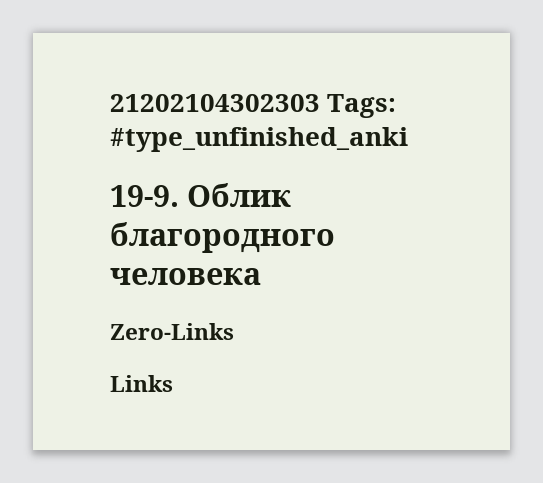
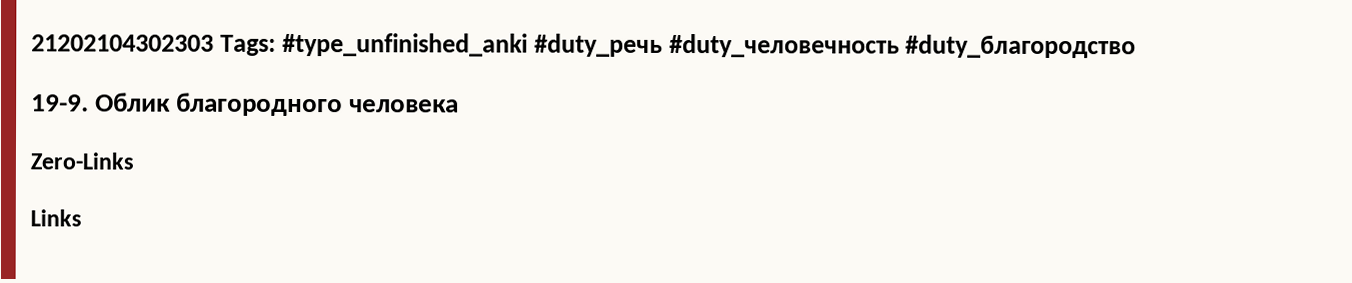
- 21202104302303 Tags: #type_unfinished_anki
+ 21202104302303 Tags: #type_unfinished_anki #duty_речь #duty_человечность #duty_благородство

